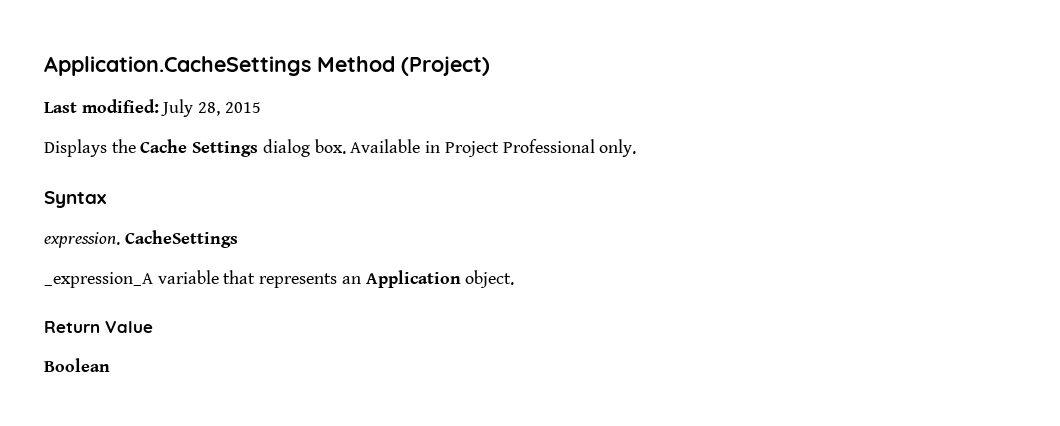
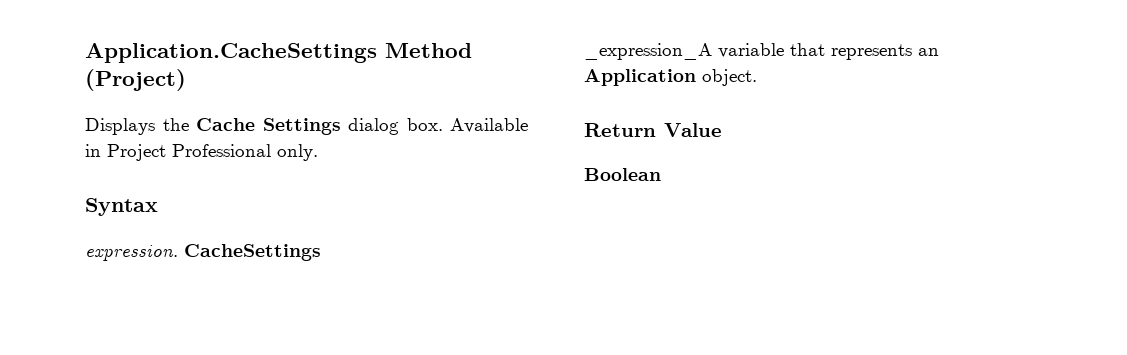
- Last modified: July 28, 2015

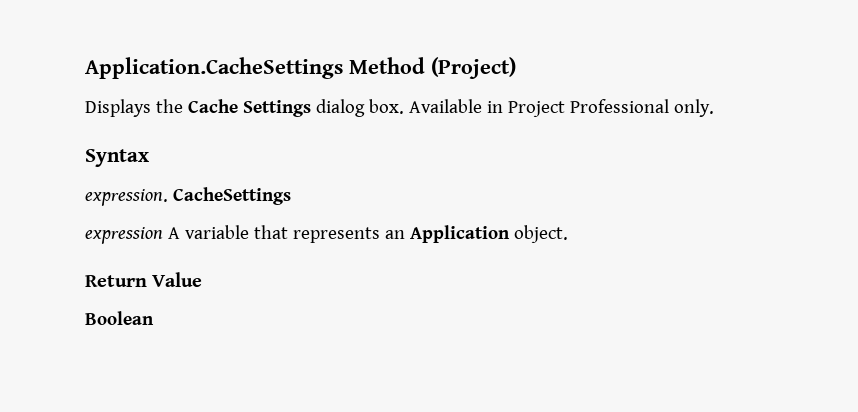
- _expression_A variable that represents an Application object.
+ expression A variable that represents an Application object.

